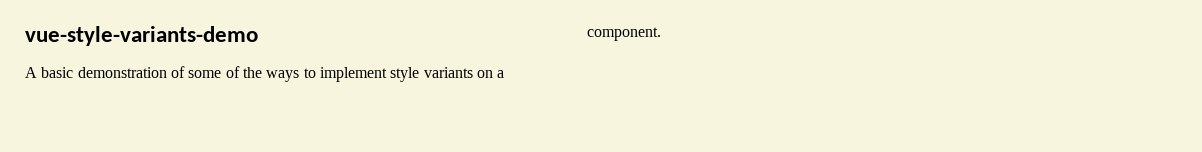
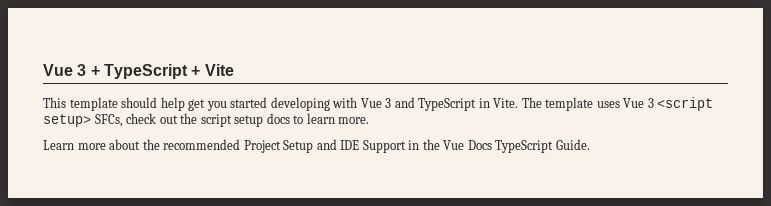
- vue-style-variants-demo
- A basic demonstration of some of the ways to implement style variants on a component.
+ Vue 3 + TypeScript + Vite
+ This template should help get you started developing with Vue 3 and TypeScript in Vite. The template uses Vue 3 <script setup> SFCs, check out the script setup docs to learn more.
+ Learn more about the recommended Project Setup and IDE Support in the Vue Docs TypeScript Guide.

